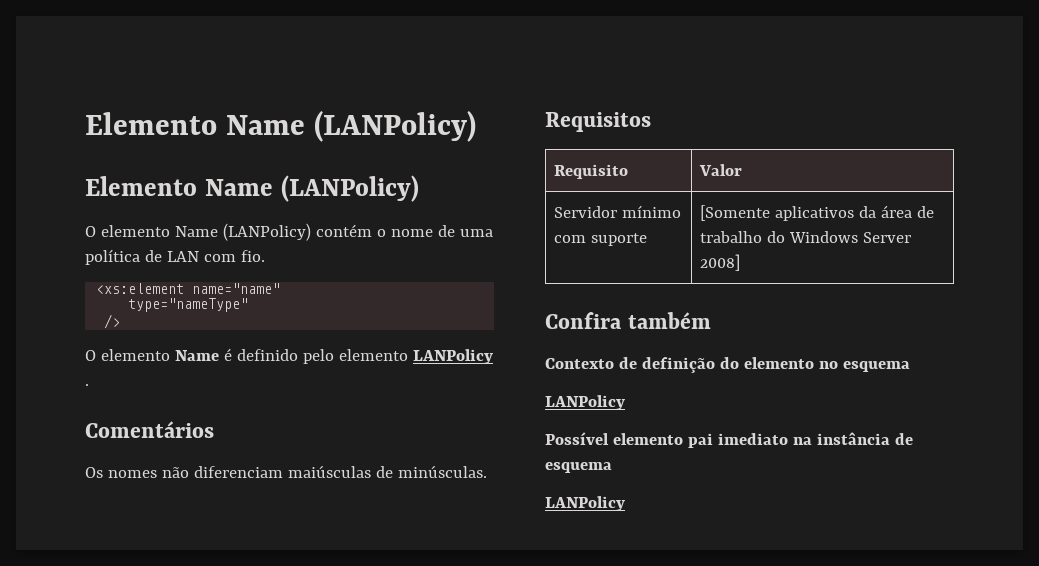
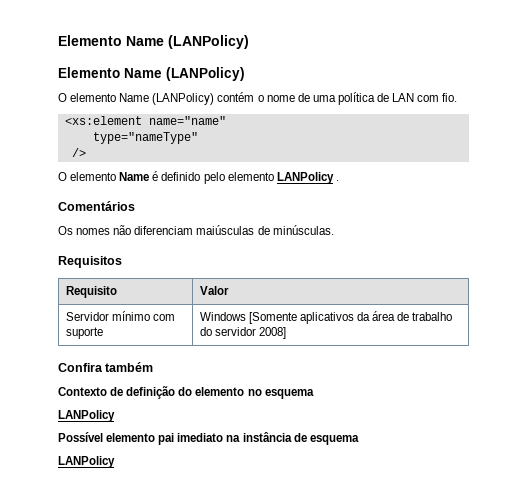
- Servidor mínimo com suporte | [Somente aplicativos da área de trabalho do Windows Server 2008]
+ Servidor mínimo com suporte | Windows [Somente aplicativos da área de trabalho do servidor 2008]

